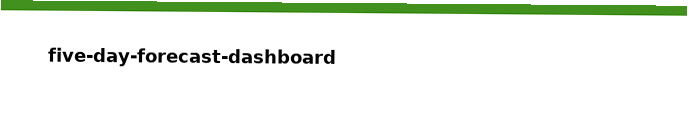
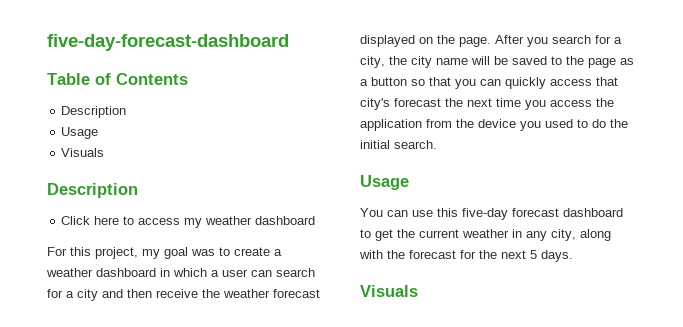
+ Table of Contents
+ Description
+ Usage
+ Visuals
+ Description
+ Click here to access my weather dashboard
+ For this project, my goal was to create a weather dashboard in which a user can search for a city and then receive the weather forecast displayed on the page. After you search for a city, the city name will be saved to the page as a button so that you can quickly access that city's forecast the next time you access the application from the device you used to do the initial search.
+ Usage
+ You can use this five-day forecast dashboard to get the current weather in any city, along with the forecast for the next 5 days.
+ Visuals

